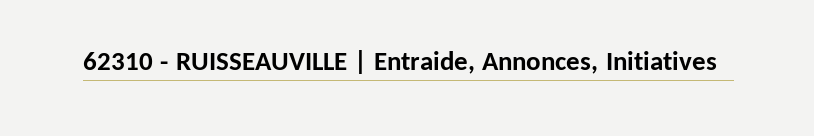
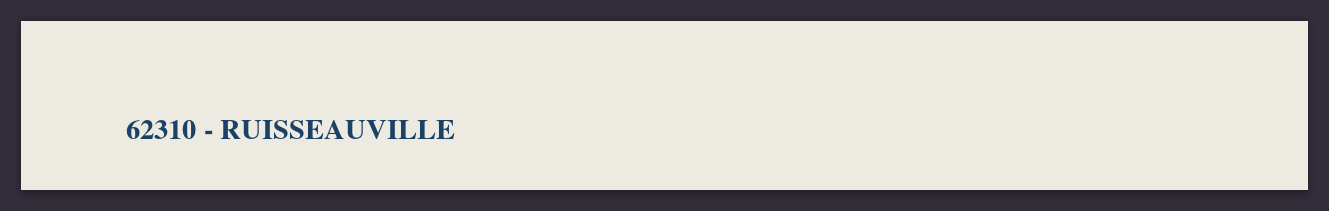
- 62310 - RUISSEAUVILLE | Entraide, Annonces, Initiatives
+ 62310 - RUISSEAUVILLE

